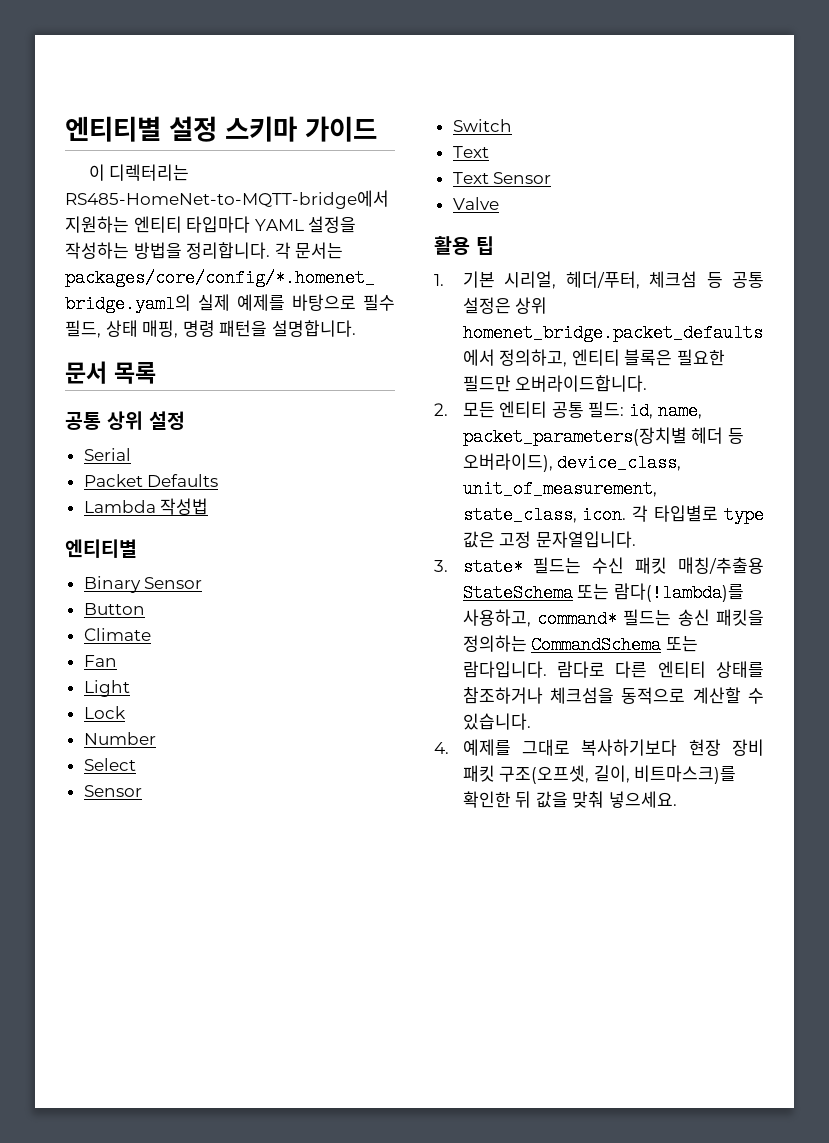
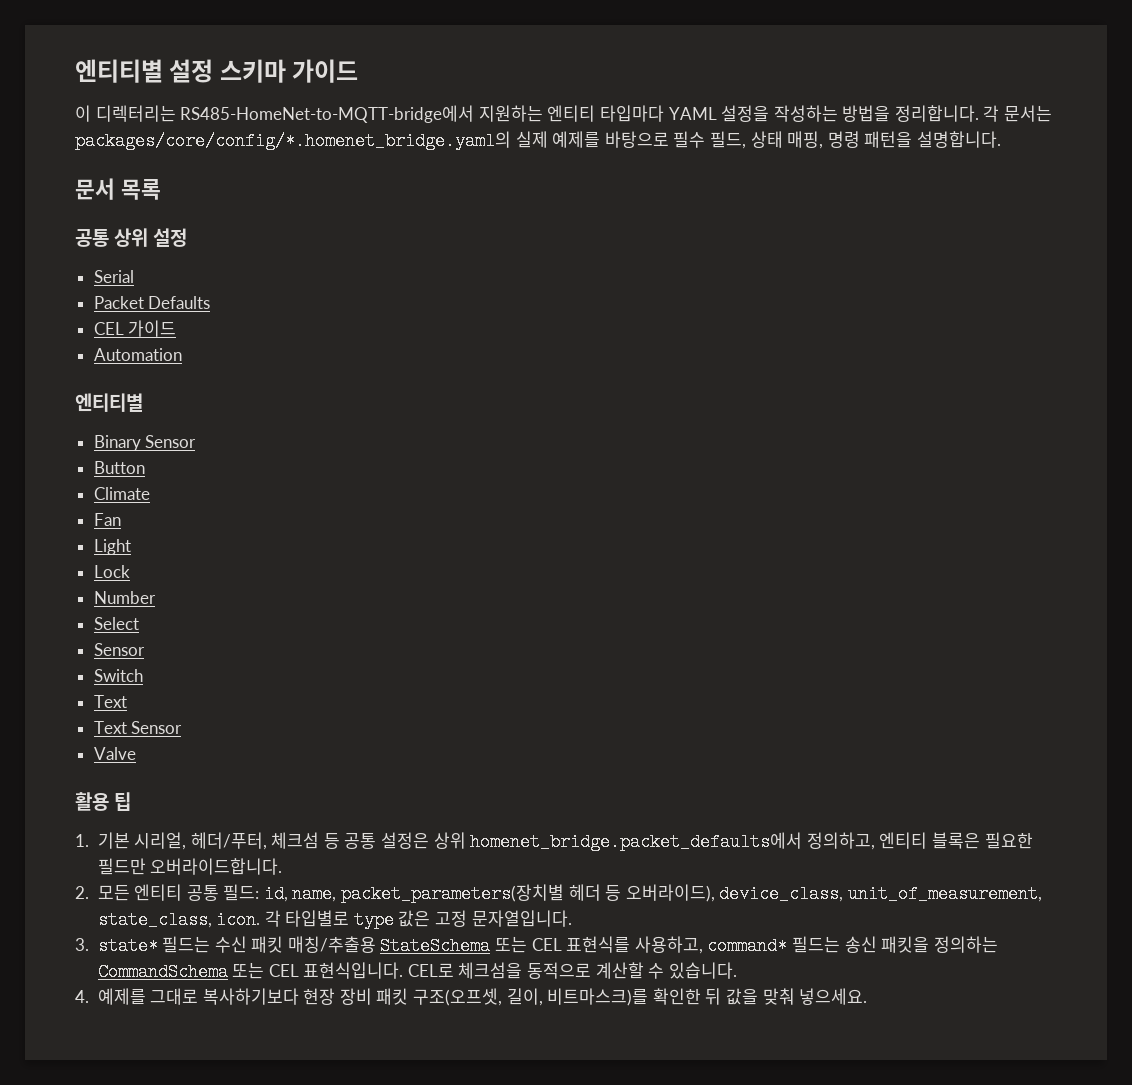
- Lambda 작성법
+ CEL 가이드
+ Automation
- 3. state* 필드는 수신 패킷 매칭/추출용 StateSchema 또는 람다(!lambda)를 사용하고, command* 필드는 송신 패킷을 정의하는 CommandSchema 또는 람다입니다. 람다로 다른 엔티티 상태를 참조하거나 체크섬을 동적으로 계산할 수 있습니다.
+ 3. state* 필드는 수신 패킷 매칭/추출용 StateSchema 또는 CEL 표현식를 사용하고, command* 필드는 송신 패킷을 정의하는 CommandSchema 또는 CEL 표현식입니다. CEL로 체크섬을 동적으로 계산할 수 있습니다.

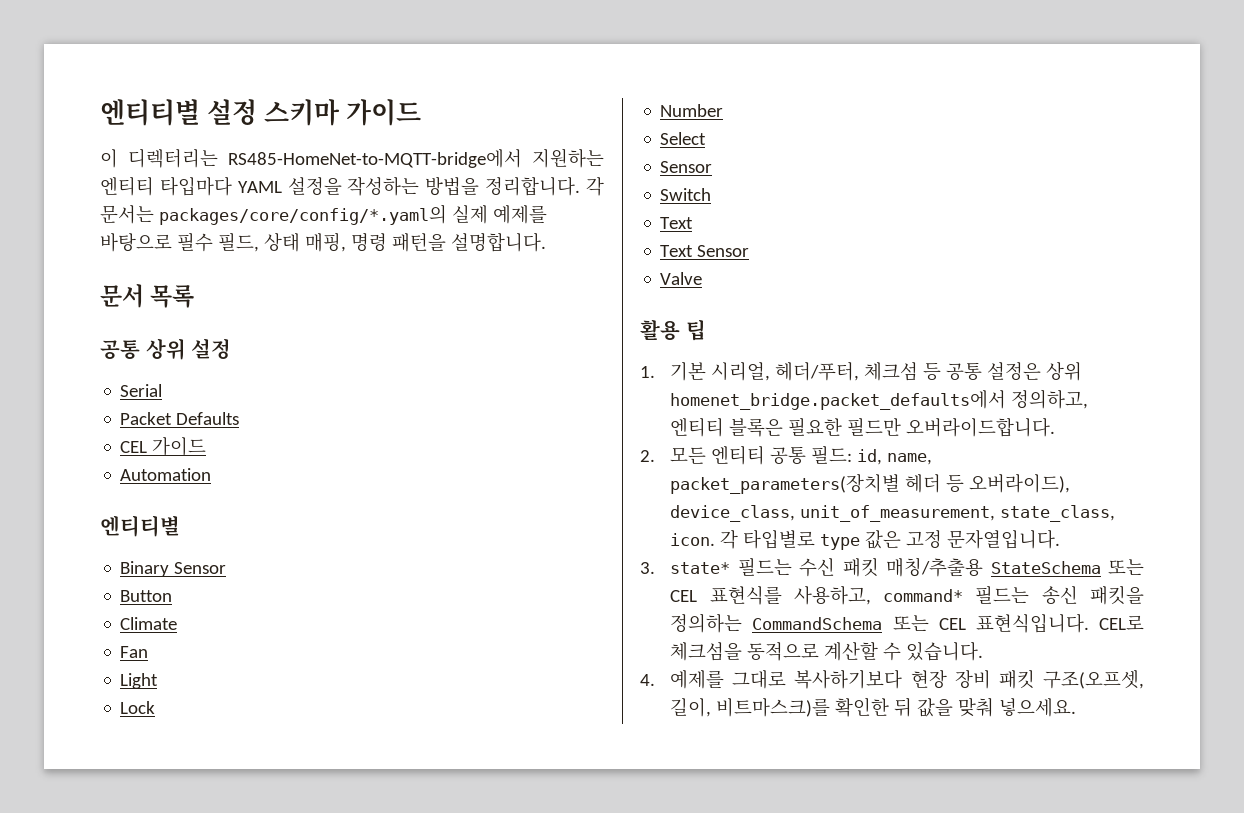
- 각 문서는 packages/core/config/*.homenet_bridge.yaml의 실제 예제를 바탕으로 필수 필드, 상태 매핑, 명령 패턴을 설명합니다.
+ 각 문서는 packages/core/config/*.yaml의 실제 예제를 바탕으로 필수 필드, 상태 매핑, 명령 패턴을 설명합니다.

